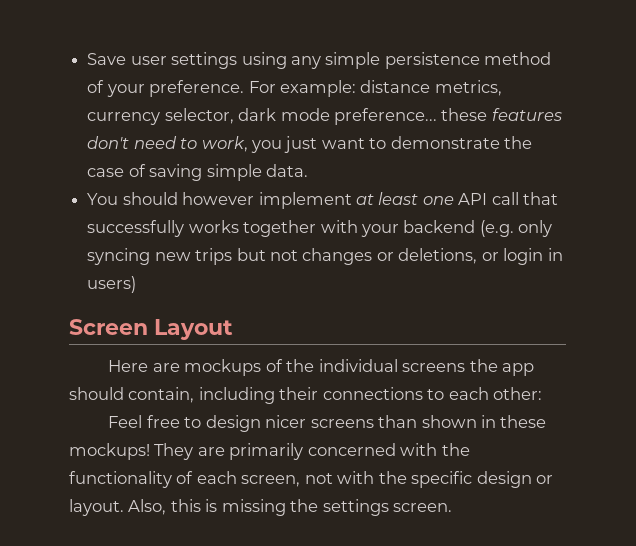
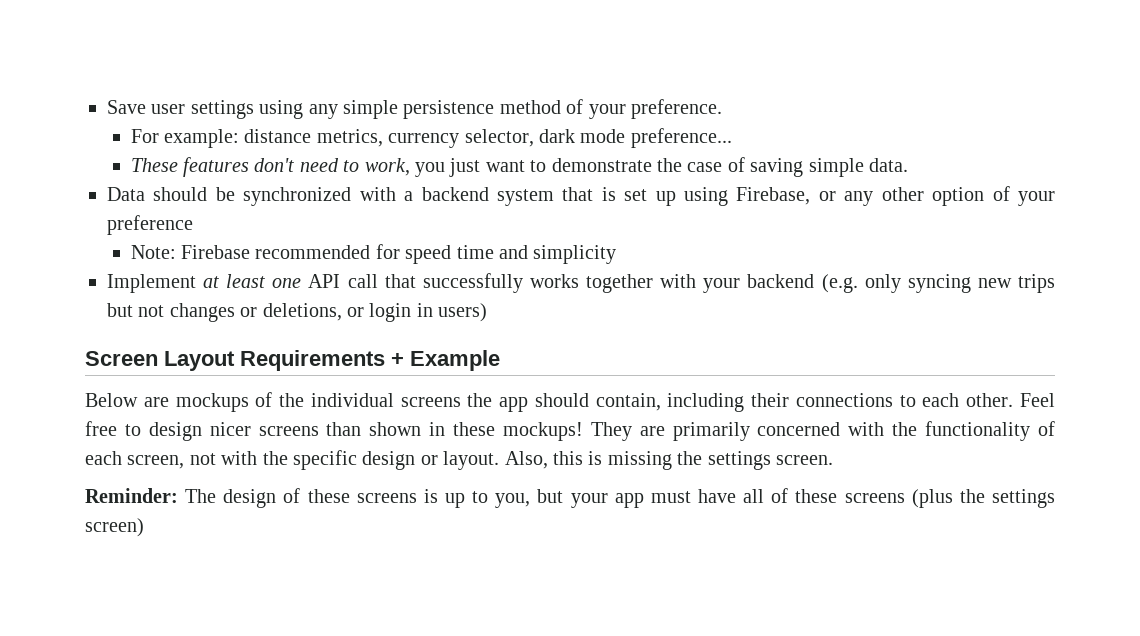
- Save user settings using any simple persistence method of your preference. For example: distance metrics, currency selector, dark mode preference... these features don't need to work, you just want to demonstrate the case of saving simple data.
+ Save user settings using any simple persistence method of your preference.
+ For example: distance metrics, currency selector, dark mode preference...
+ These features don't need to work, you just want to demonstrate the case of saving simple data.
- You should however implement at least one API call that successfully works together with your backend (e.g. only syncing new trips but not changes or deletions, or login in users)
+ Data should be synchronized with a backend system that is set up using Firebase, or any other option of your preference
+ Note: Firebase recommended for speed time and simplicity
+ Implement at least one API call that successfully works together with your backend (e.g. only syncing new trips but not changes or deletions, or login in users)
- Screen Layout
- Here are mockups of the individual screens the app should contain, including their connections to each other:
- Feel free to design nicer screens than shown in these mockups!
+ Screen Layout Requirements + Example
+ Below are mockups of the individual screens the app should contain, including their connections to each other. Feel free to design nicer screens than shown in these mockups!
+ Reminder: The design of these screens is up to you, but your app must have all of these screens (plus the settings screen)

